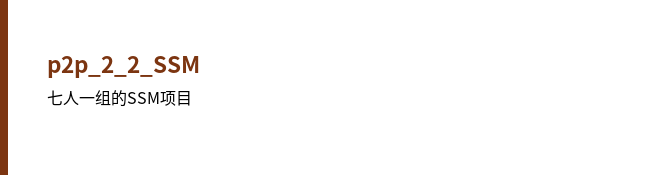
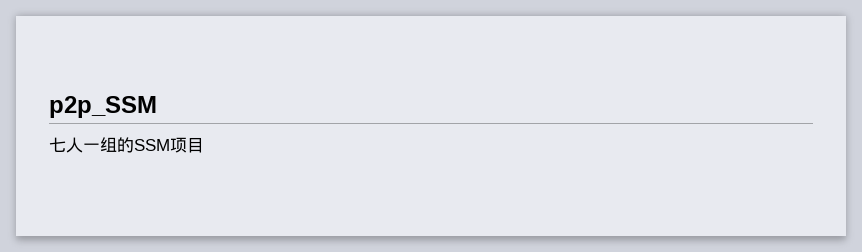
- p2p_2_2_SSM
+ p2p_SSM

